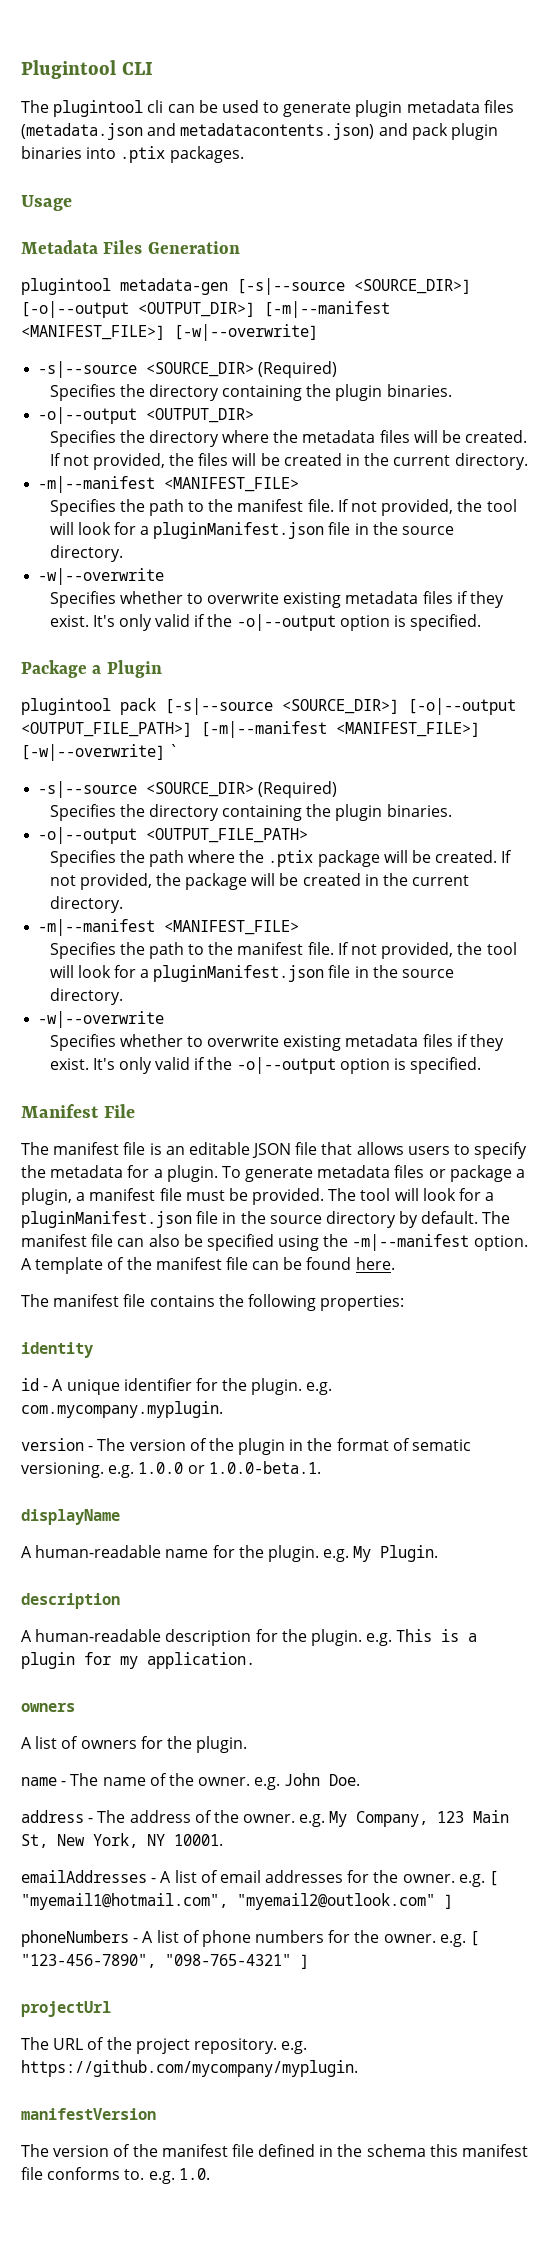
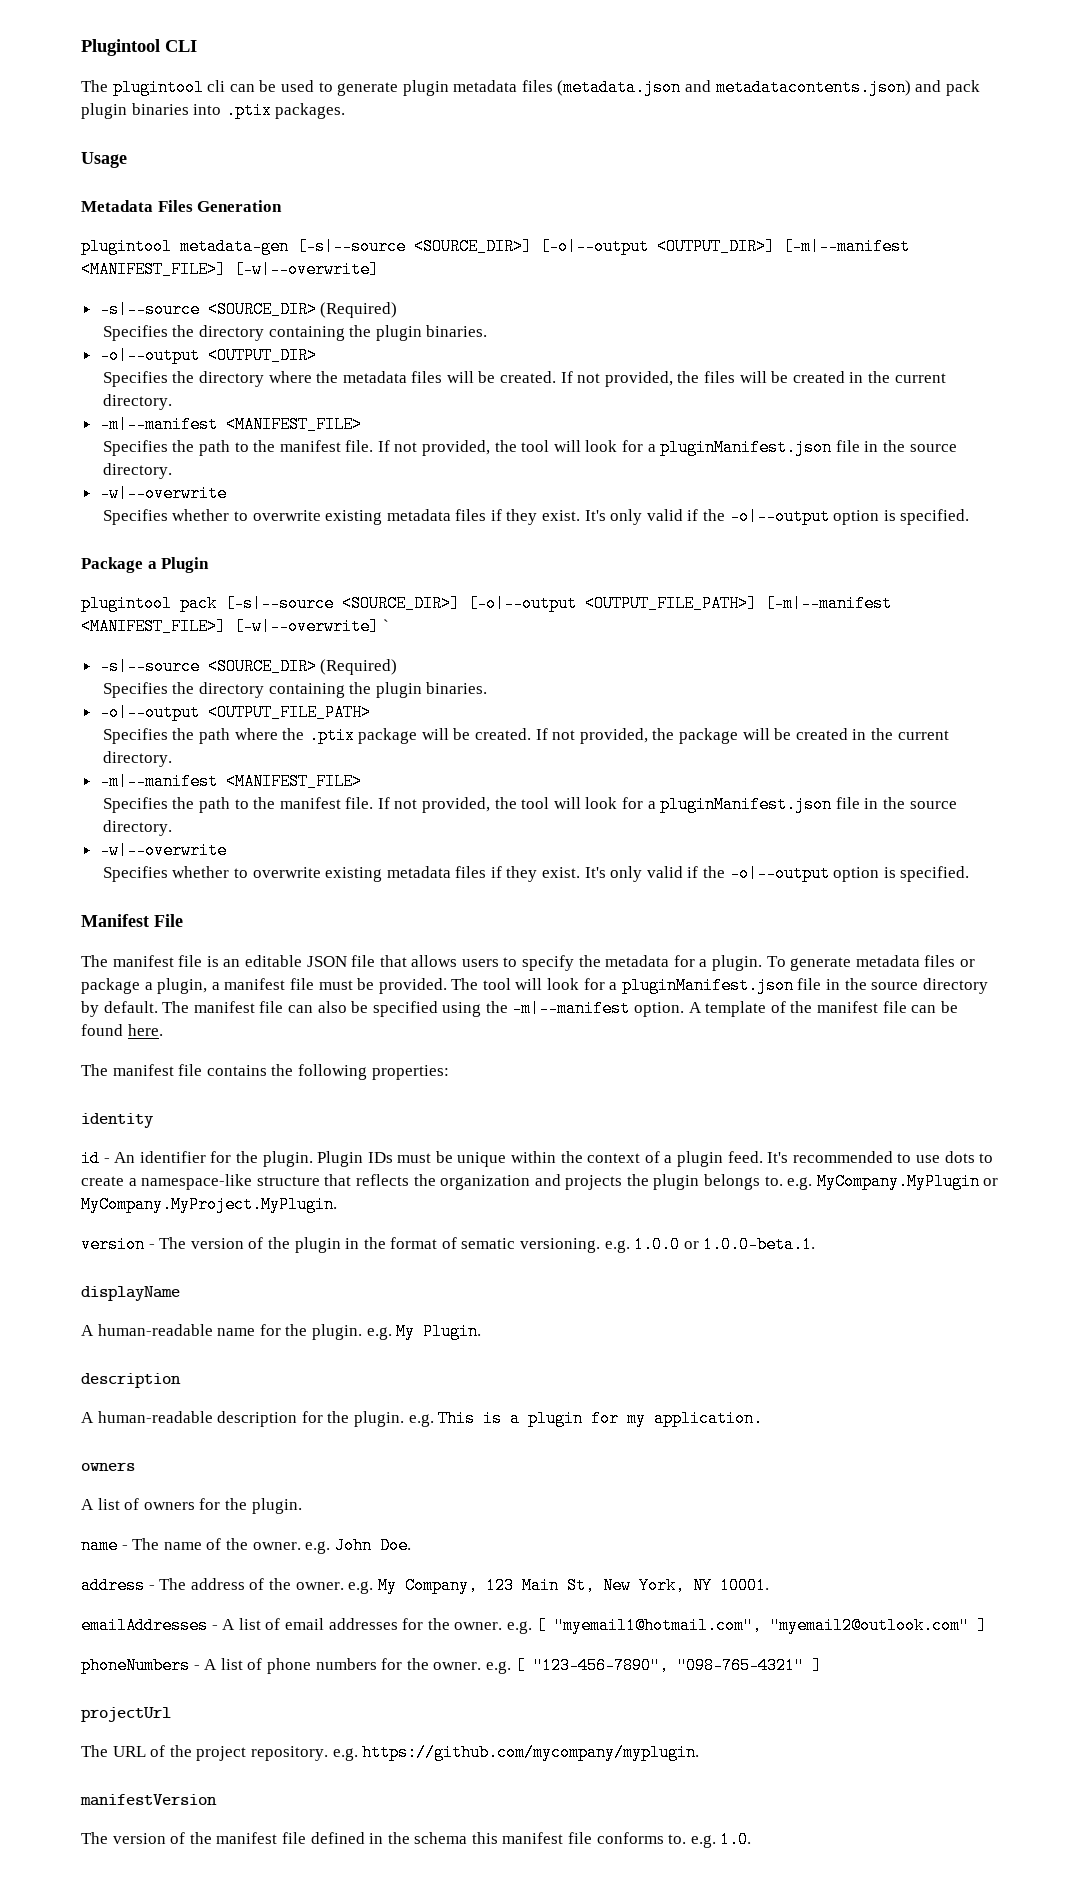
- id - A unique identifier for the plugin. e.g. com.mycompany.myplugin.
+ id - An identifier for the plugin. Plugin IDs must be unique within the context of a plugin feed. It's recommended to use dots to create a namespace-like structure that reflects the organization and projects the plugin belongs to. e.g. MyCompany.MyPlugin or MyCompany.MyProject.MyPlugin.

